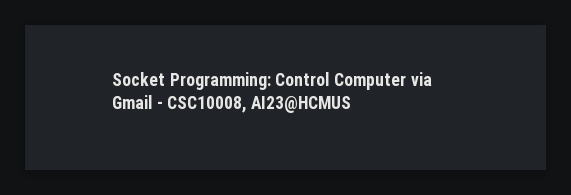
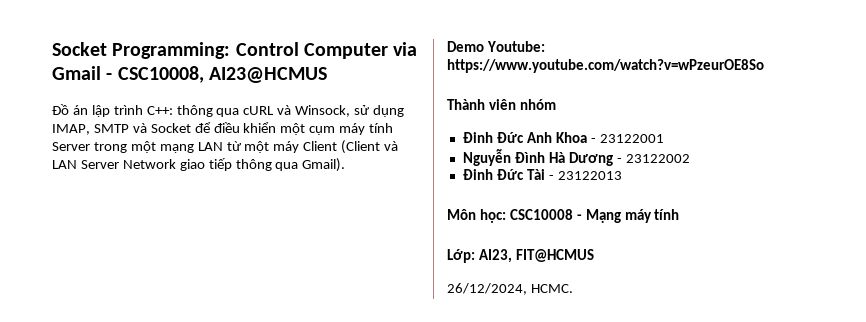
+ Đồ án lập trình C++: thông qua cURL và Winsock, sử dụng IMAP, SMTP và Socket để điều khiển một cụm máy tính Server trong một mạng LAN từ một máy Client (Client và LAN Server Network giao tiếp thông qua Gmail).
+ Demo Youtube: https://www.youtube.com/watch?v=wPzeurOE8So
+ Thành viên nhóm
+ Đinh Đức Anh Khoa - 23122001
+ Nguyễn Đình Hà Dương - 23122002
+ Đinh Đức Tài - 23122013
+ Môn học: CSC10008 - Mạng máy tính
+ Lớp: AI23, FIT@HCMUS
+ 26/12/2024, HCMC.

